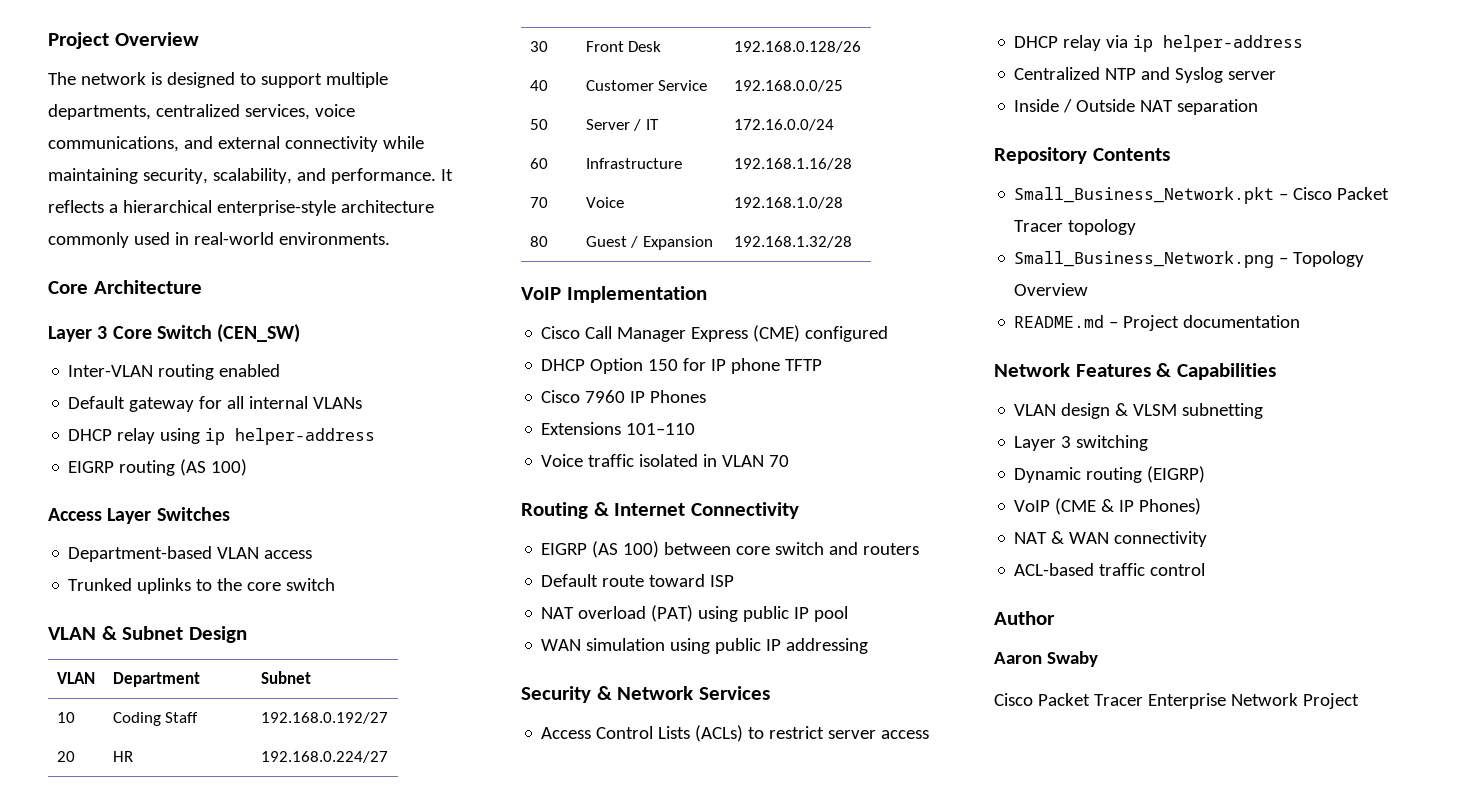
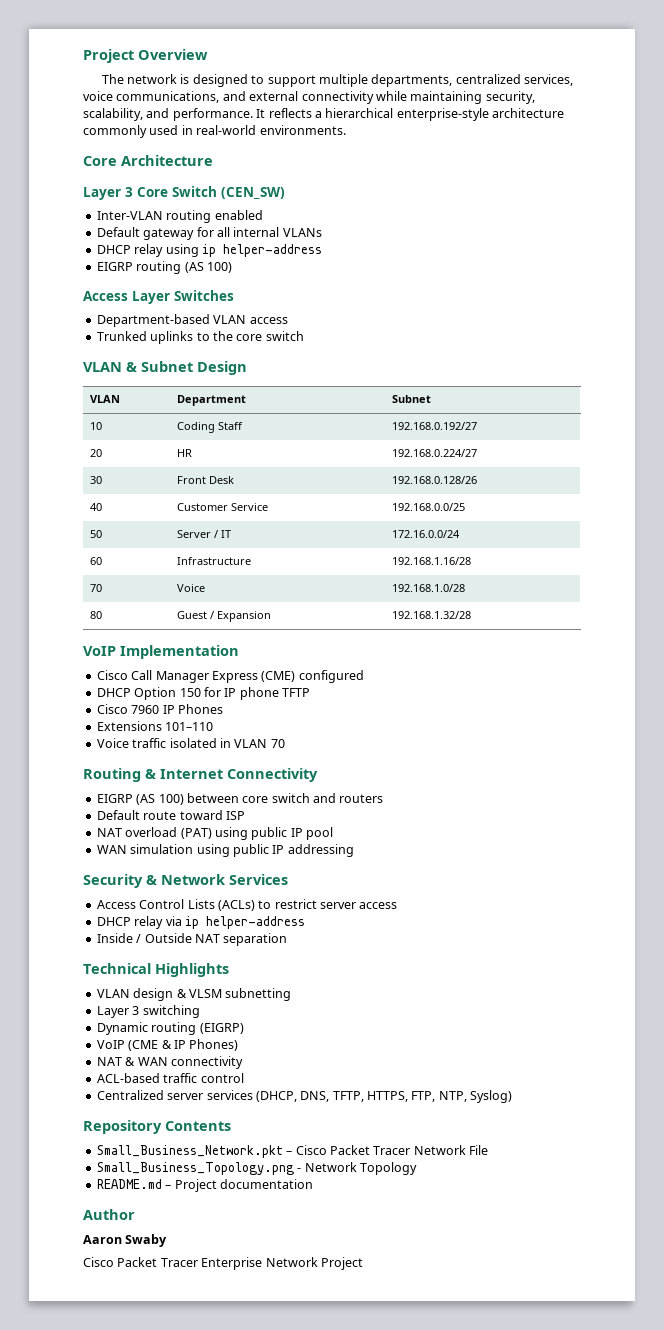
- Centralized NTP and Syslog server
- Repository Contents
- Small_Business_Network.pkt – Cisco Packet Tracer topology
- Small_Business_Network.png – Topology Overview
- README.md – Project documentation
- Network Features & Capabilities
+ Technical Highlights
+ Centralized server services (DHCP, DNS, TFTP, HTTPS, FTP, NTP, Syslog)
+ Repository Contents
+ Small_Business_Network.pkt – Cisco Packet Tracer Network File
+ Small_Business_Topology.png - Network Topology
+ README.md – Project documentation

